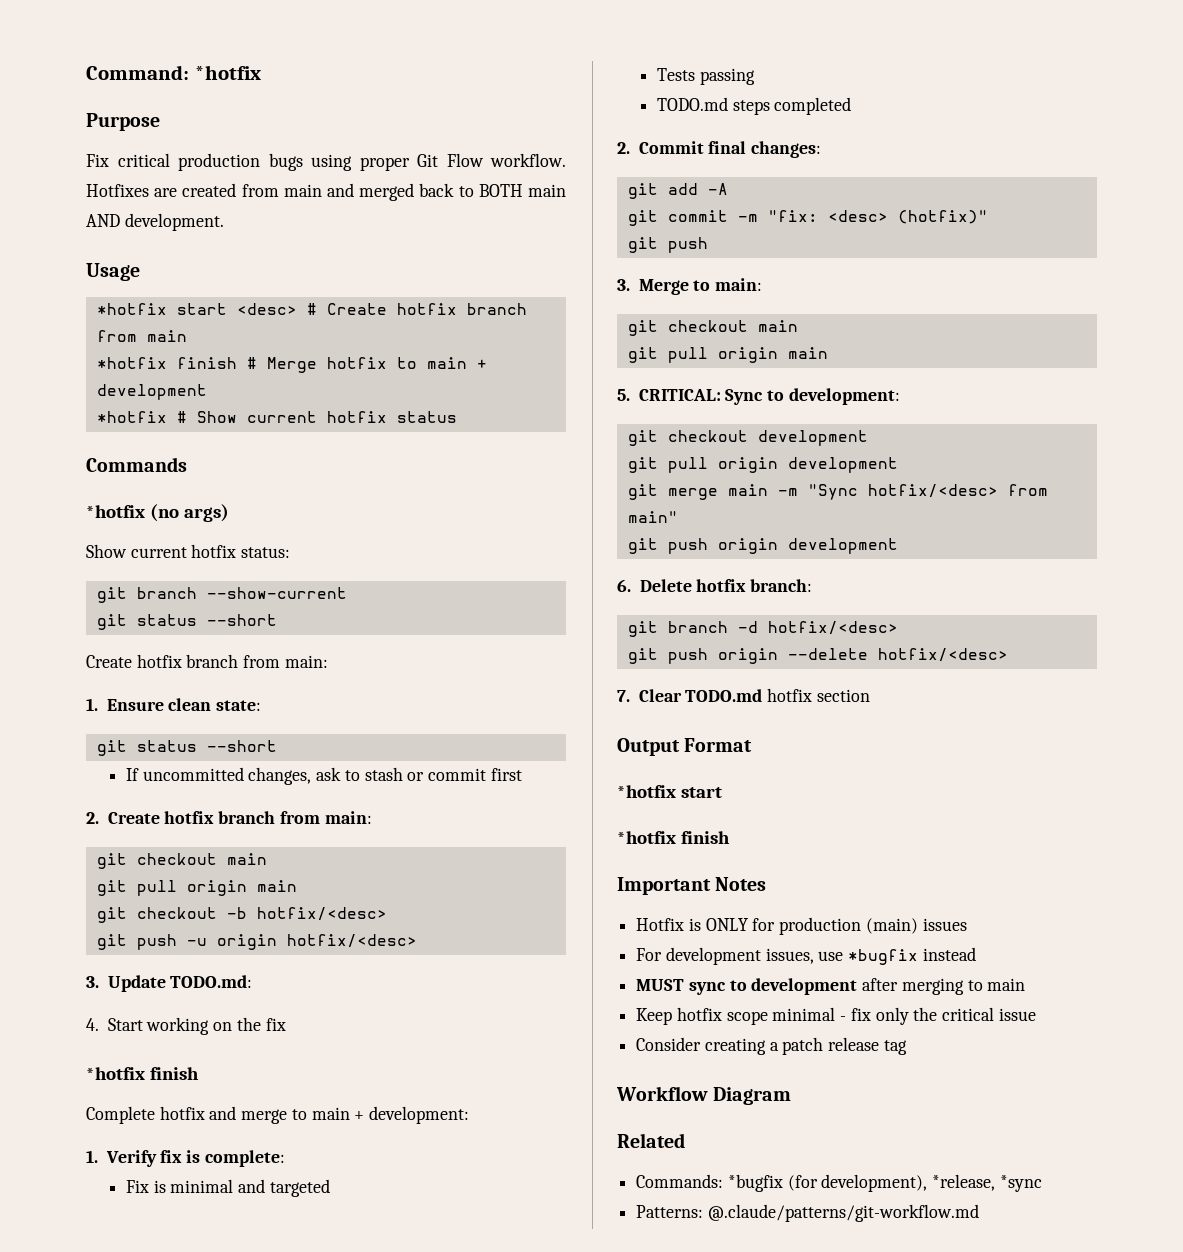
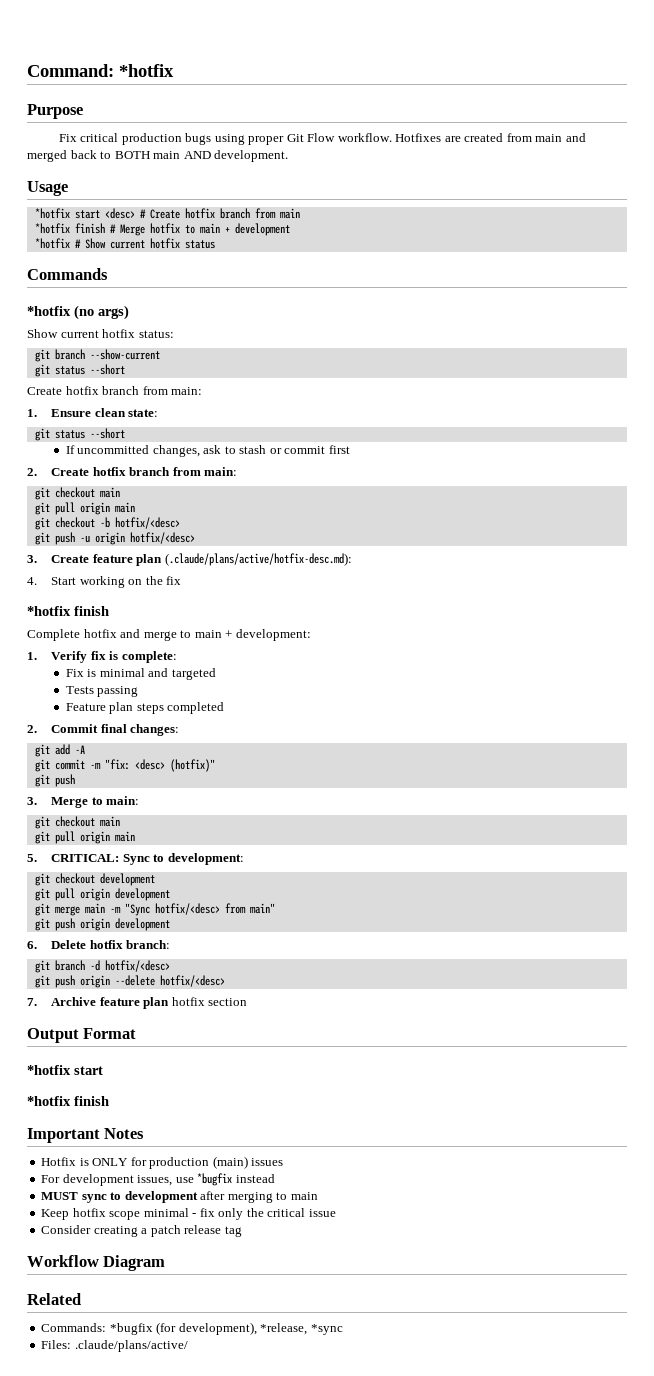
- 3. Update TODO.md:
+ 3. Create feature plan (.claude/plans/active/hotfix-desc.md):
- TODO.md steps completed
+ Feature plan steps completed
- 7. Clear TODO.md hotfix section
+ 7. Archive feature plan hotfix section
- Patterns: @.claude/patterns/git-workflow.md
+ Files: .claude/plans/active/

